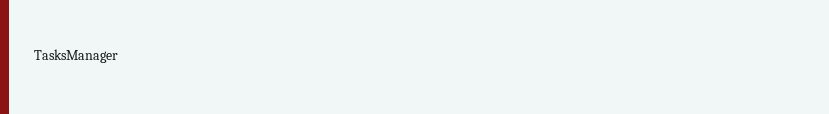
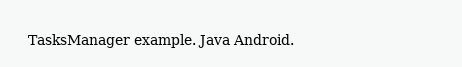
- TasksManager
+ TasksManager example. Java Android.

